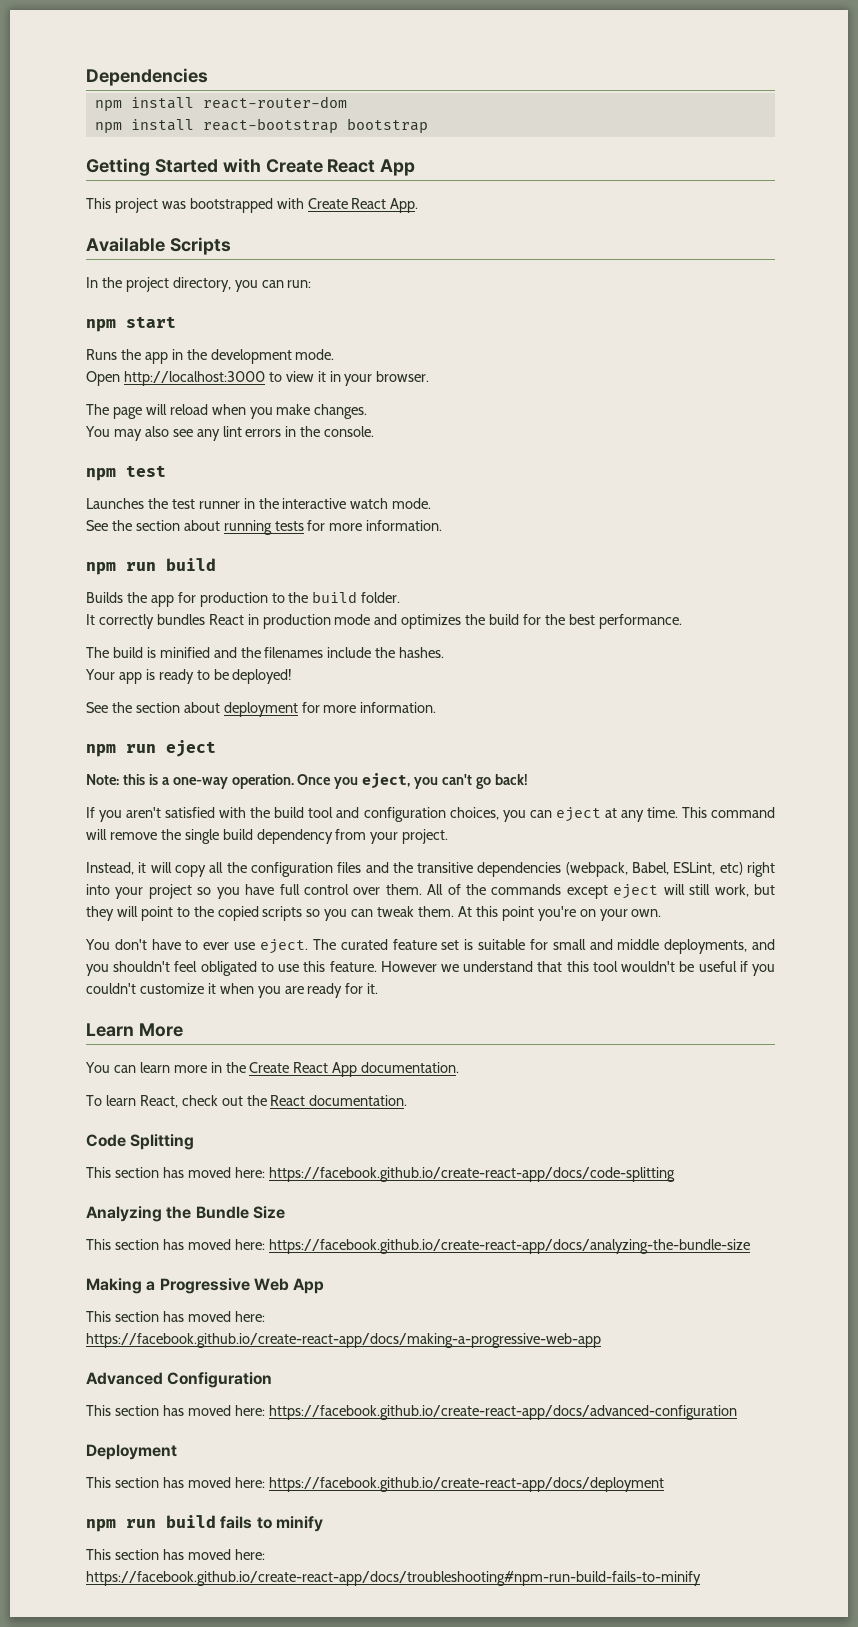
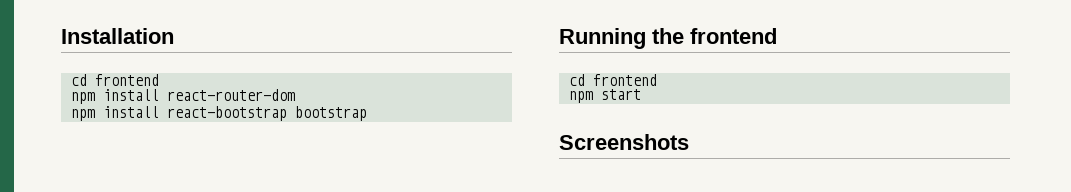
- Dependencies
+ Installation
+ cd frontend
- Getting Started with Create React App
- This project was bootstrapped with Create React App.
- Available Scripts
- In the project directory, you can run:
+ Running the frontend
+ cd frontend
  npm start
- Runs the app in the development mode.
- Open http://localhost:3000 to view it in your browser.
- The page will reload when you make changes.
- You may also see any lint errors in the console.
- npm test
- Launches the test runner in the interactive watch mode.
- See the section about running tests for more information.
- npm run build
- Builds the app for production to the build folder.
- It correctly bundles React in production mode and optimizes the build for the best performance.
- The build is minified and the filenames include the hashes.
- Your app is ready to be deployed!
- See the section about deployment for more information.
- npm run eject
- Note: this is a one-way operation. Once you eject, you can't go back!
- If you aren't satisfied with the build tool and configuration choices, you can eject at any time. This command will remove the single build dependency from your project.
- Instead, it will copy all the configuration files and the transitive dependencies (webpack, Babel, ESLint, etc) right into your project so you have full control over them. All of the commands except eject will still work, but they will point to the copied scripts so you can tweak them. At this point you're on your own.
- You don't have to ever use eject. The curated feature set is suitable for small and middle deployments, and you shouldn't feel obligated to use this feature. However we understand that this tool wouldn't be useful if you couldn't customize it when you are ready for it.
- Learn More
- You can learn more in the Create React App documentation.
- To learn React, check out the React documentation.
- Code Splitting
- This section has moved here: https://facebook.github.io/create-react-app/docs/code-splitting
- Analyzing the Bundle Size
- This section has moved here: https://facebook.github.io/create-react-app/docs/analyzing-the-bundle-size
- Making a Progressive Web App
- This section has moved here: https://facebook.github.io/create-react-app/docs/making-a-progressive-web-app
- Advanced Configuration
- This section has moved here: https://facebook.github.io/create-react-app/docs/advanced-configuration
- Deployment
- This section has moved here: https://facebook.github.io/create-react-app/docs/deployment
- npm run build fails to minify
- This section has moved here: https://facebook.github.io/create-react-app/docs/troubleshooting#npm-run-build-fails-to-minify
+ Screenshots

